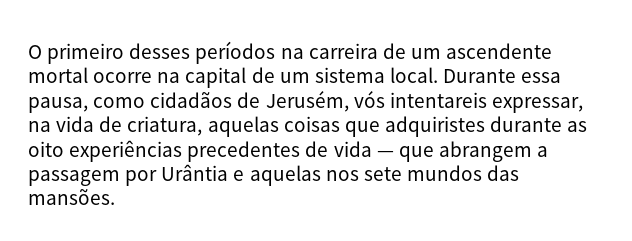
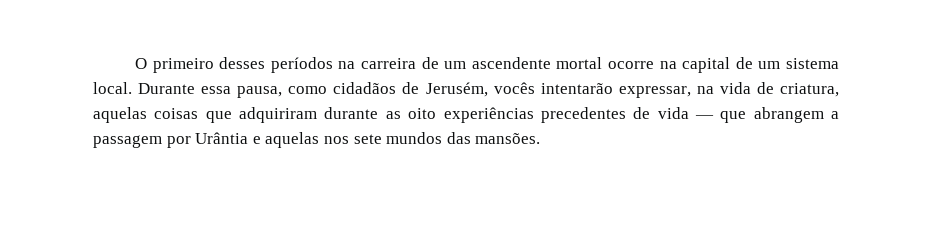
- Durante essa pausa, como cidadãos de Jerusém, vós intentareis expressar, na vida de criatura, aquelas coisas que adquiristes durante as oito experiências precedentes de vida — que abrangem a passagem por Urântia e aquelas nos sete mundos das mansões.
+ Durante essa pausa, como cidadãos de Jerusém, vocês intentarão expressar, na vida de criatura, aquelas coisas que adquiriram durante as oito experiências precedentes de vida — que abrangem a passagem por Urântia e aquelas nos sete mundos das mansões.

